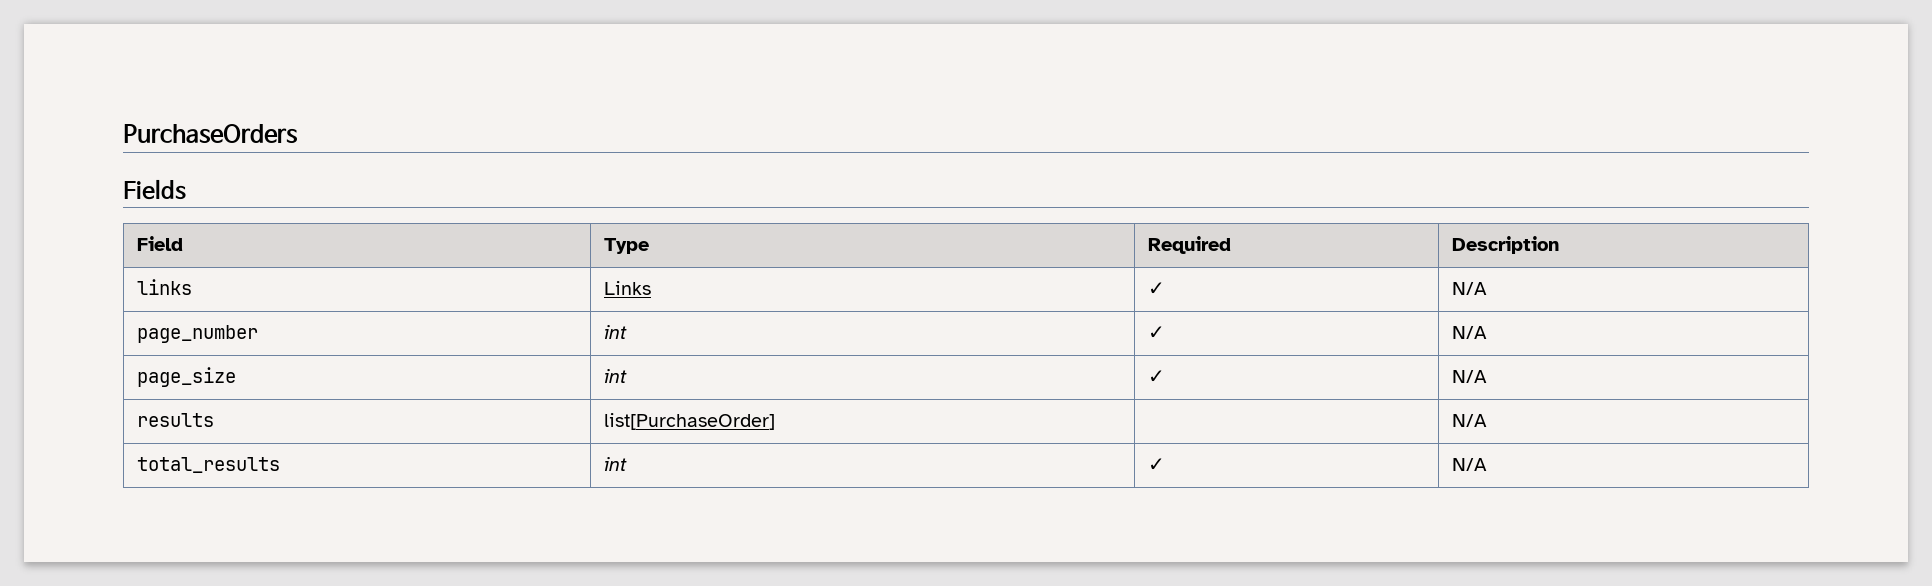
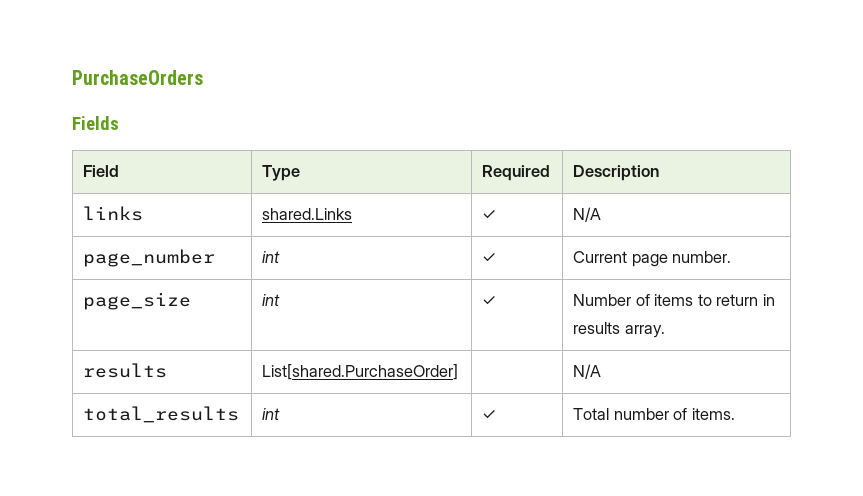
- links | Links | ✓ | N/A
+ links | shared.Links | ✓ | N/A
- page_number | int | ✓ | N/A
+ page_number | int | ✓ | Current page number.
- page_size | int | ✓ | N/A
+ page_size | int | ✓ | Number of items to return in results array.
- results | list[PurchaseOrder] | | N/A
+ results | List[shared.PurchaseOrder] | | N/A
- total_results | int | ✓ | N/A
+ total_results | int | ✓ | Total number of items.

